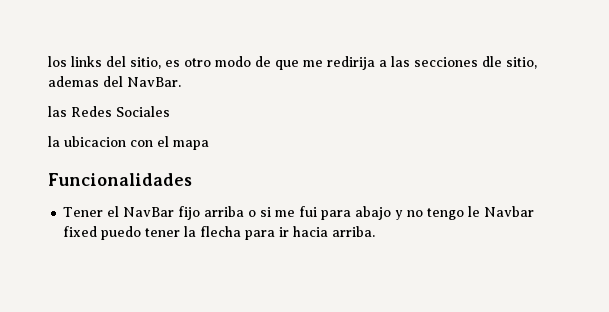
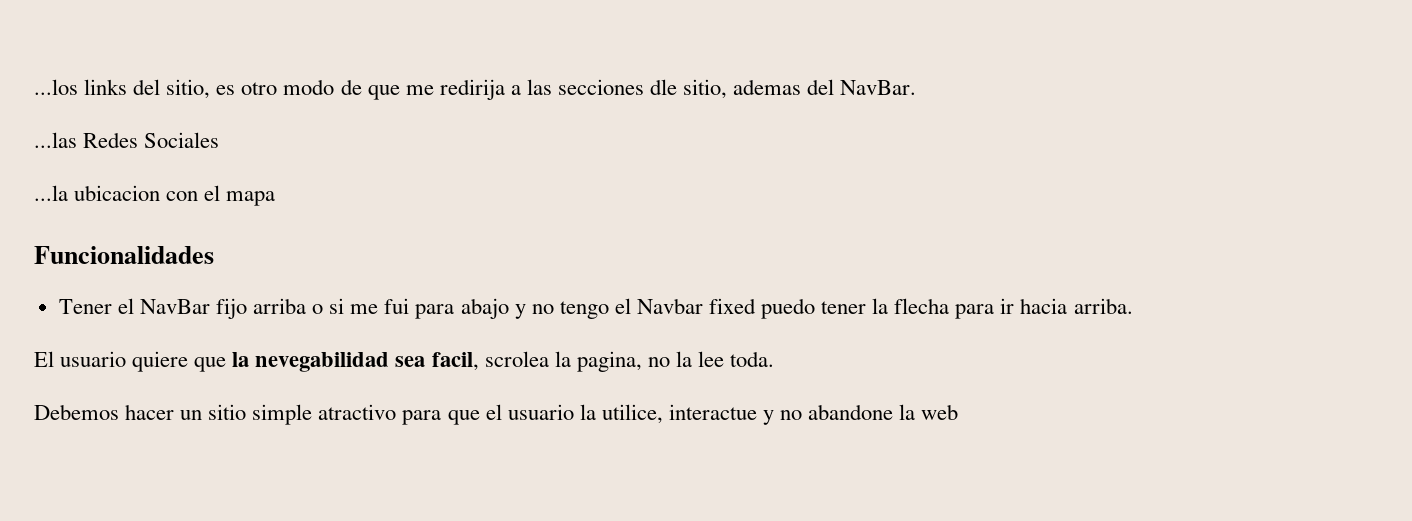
- los links del sitio, es otro modo de que me redirija a las secciones dle sitio, ademas del NavBar.
+ ...los links del sitio, es otro modo de que me redirija a las secciones dle sitio, ademas del NavBar.
- las Redes Sociales
+ ...las Redes Sociales
- la ubicacion con el mapa
+ ...la ubicacion con el mapa
- Tener el NavBar fijo arriba o si me fui para abajo y no tengo le Navbar fixed puedo tener la flecha para ir hacia arriba.
+ Tener el NavBar fijo arriba o si me fui para abajo y no tengo el Navbar fixed puedo tener la flecha para ir hacia arriba.
+ El usuario quiere que la nevegabilidad sea facil, scrolea la pagina, no la lee toda.
+ Debemos hacer un sitio simple atractivo para que el usuario la utilice, interactue y no abandone la web

